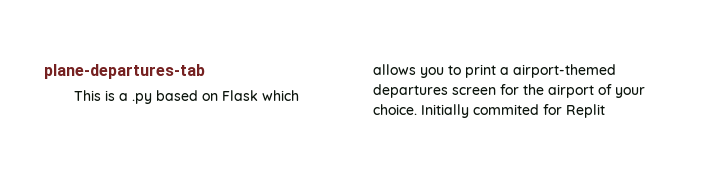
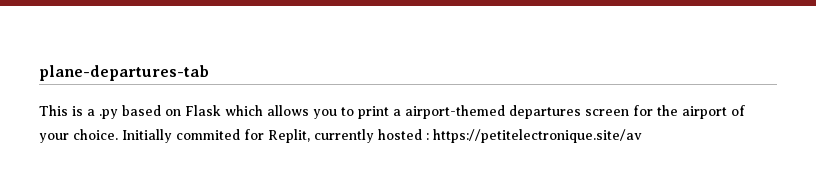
- Initially commited for Replit
+ Initially commited for Replit, currently hosted : https://petitelectronique.site/av

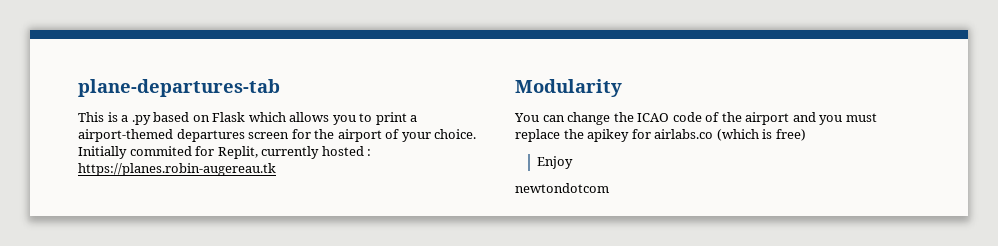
- Initially commited for Replit, currently hosted : https://petitelectronique.site/av
+ Initially commited for Replit, currently hosted : https://planes.robin-augereau.tk
+ Modularity
+ You can change the ICAO code of the airport and you must replace the apikey for airlabs.co (which is free)
+ Enjoy
+ newtondotcom

